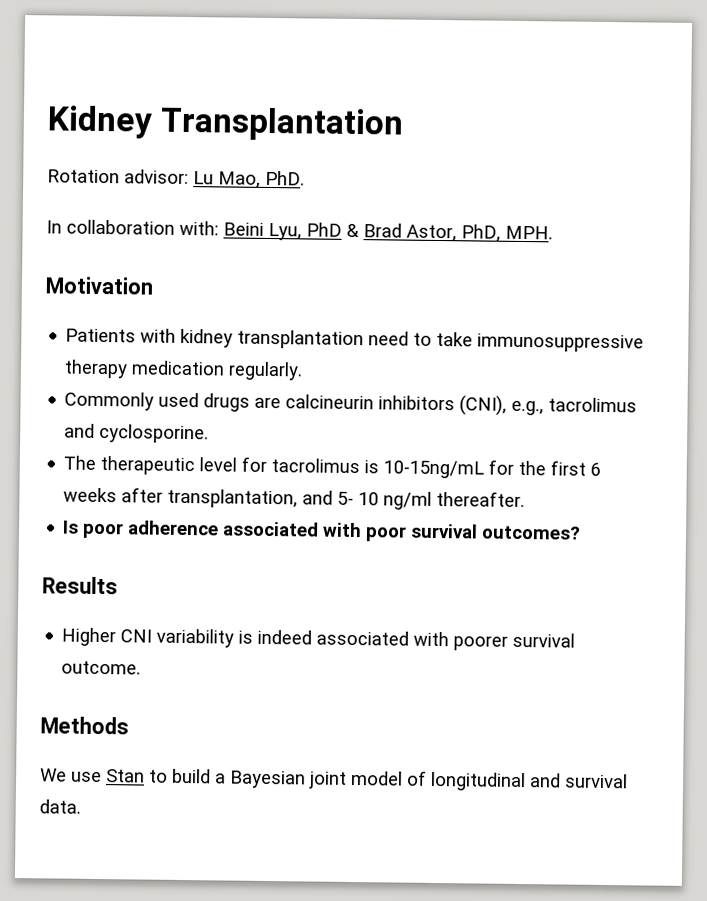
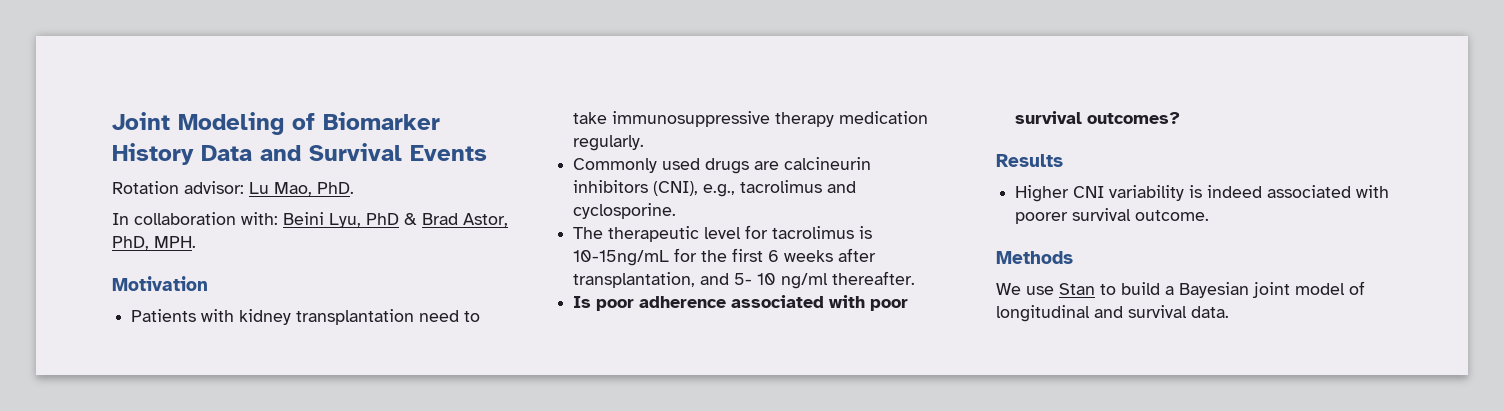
- Kidney Transplantation
+ Joint Modeling of Biomarker History Data and Survival Events

